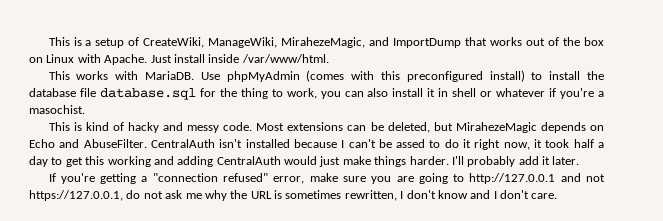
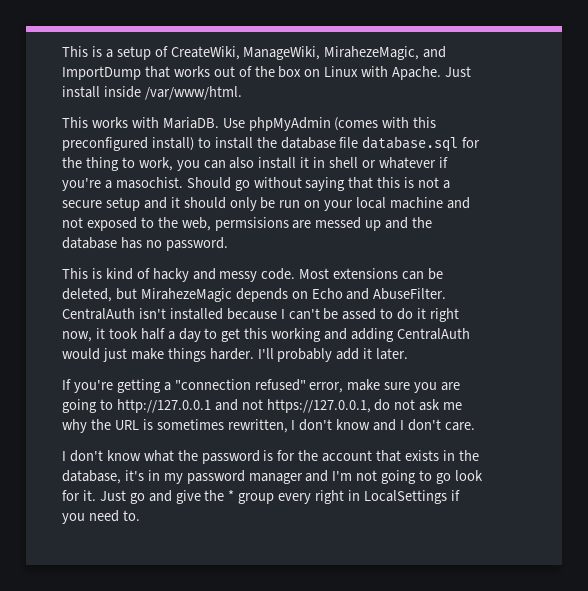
+ Should go without saying that this is not a secure setup and it should only be run on your local machine and not exposed to the web, permsisions are messed up and the database has no password.
+ I don't know what the password is for the account that exists in the database, it's in my password manager and I'm not going to go look for it. Just go and give the * group every right in LocalSettings if you need to.

